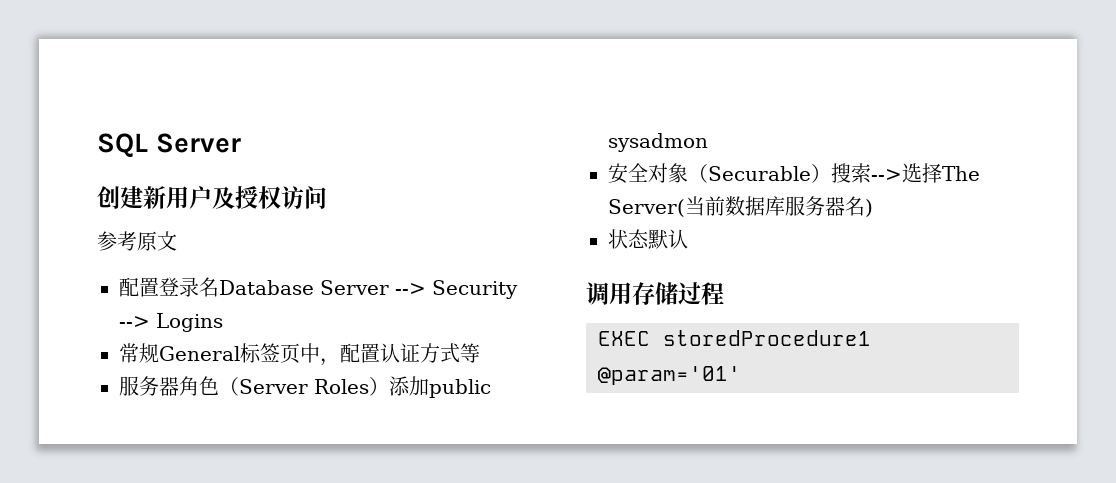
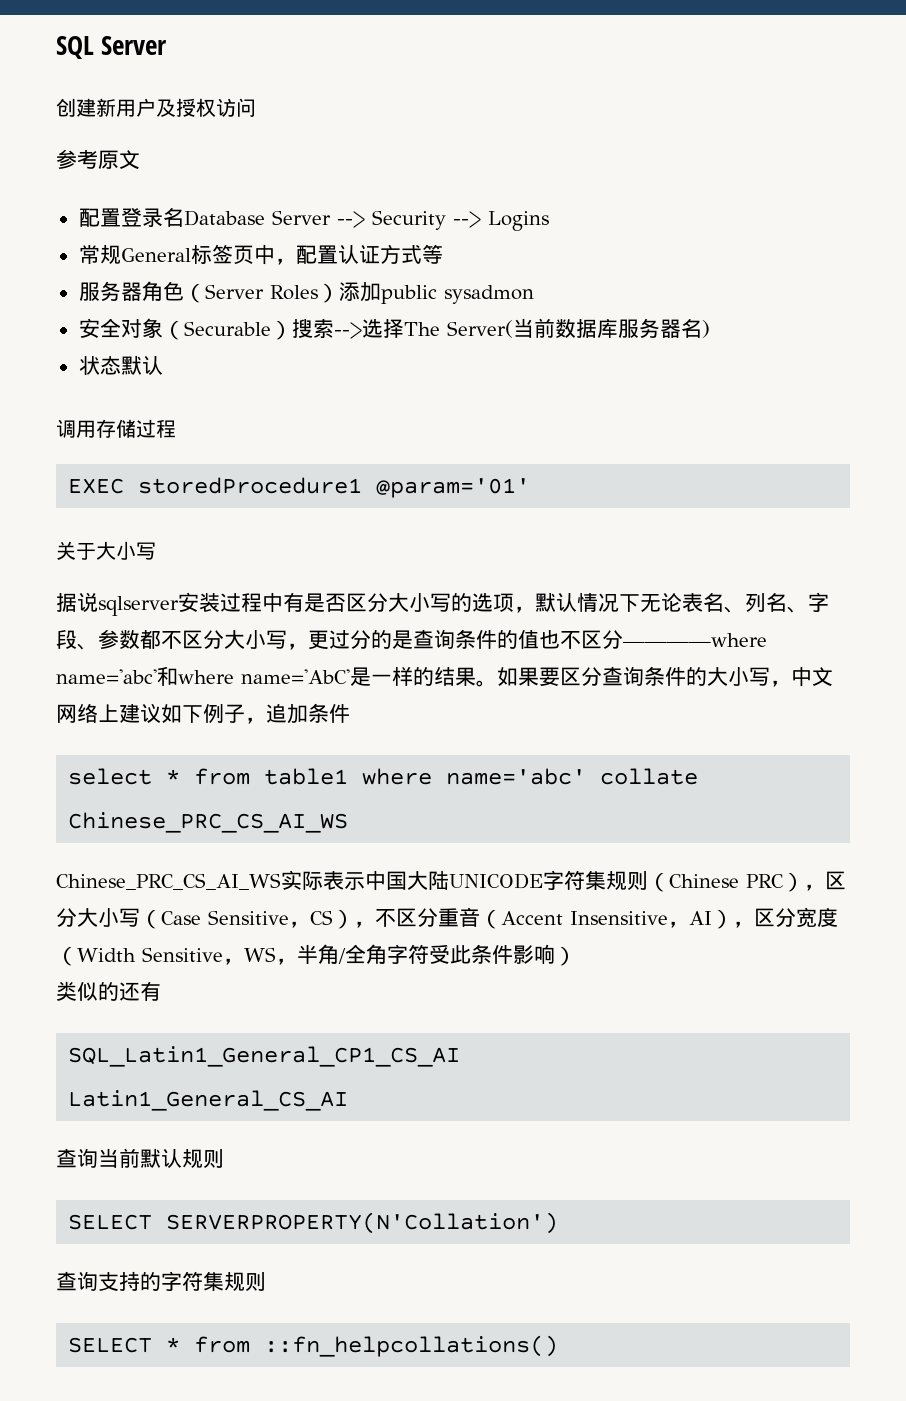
+ 关于大小写
+ 据说sqlserver安装过程中有是否区分大小写的选项，默认情况下无论表名、列名、字段、参数都不区分大小写，更过分的是查询条件的值也不区分————where name='abc'和where name='AbC'是一样的结果。如果要区分查询条件的大小写，中文网络上建议如下例子，追加条件
+ select * from table1 where name='abc' collate Chinese_PRC_CS_AI_WS
+ Chinese_PRC_CS_AI_WS实际表示中国大陆UNICODE字符集规则（Chinese PRC），区分大小写（Case Sensitive，CS），不区分重音（Accent Insensitive，AI），区分宽度（Width Sensitive，WS，半角/全角字符受此条件影响）
+ 类似的还有
+ SQL_Latin1_General_CP1_CS_AI
+ Latin1_General_CS_AI
+ 查询当前默认规则
+ SELECT SERVERPROPERTY(N'Collation')
+ 查询支持的字符集规则
+ SELECT * from ::fn_helpcollations()

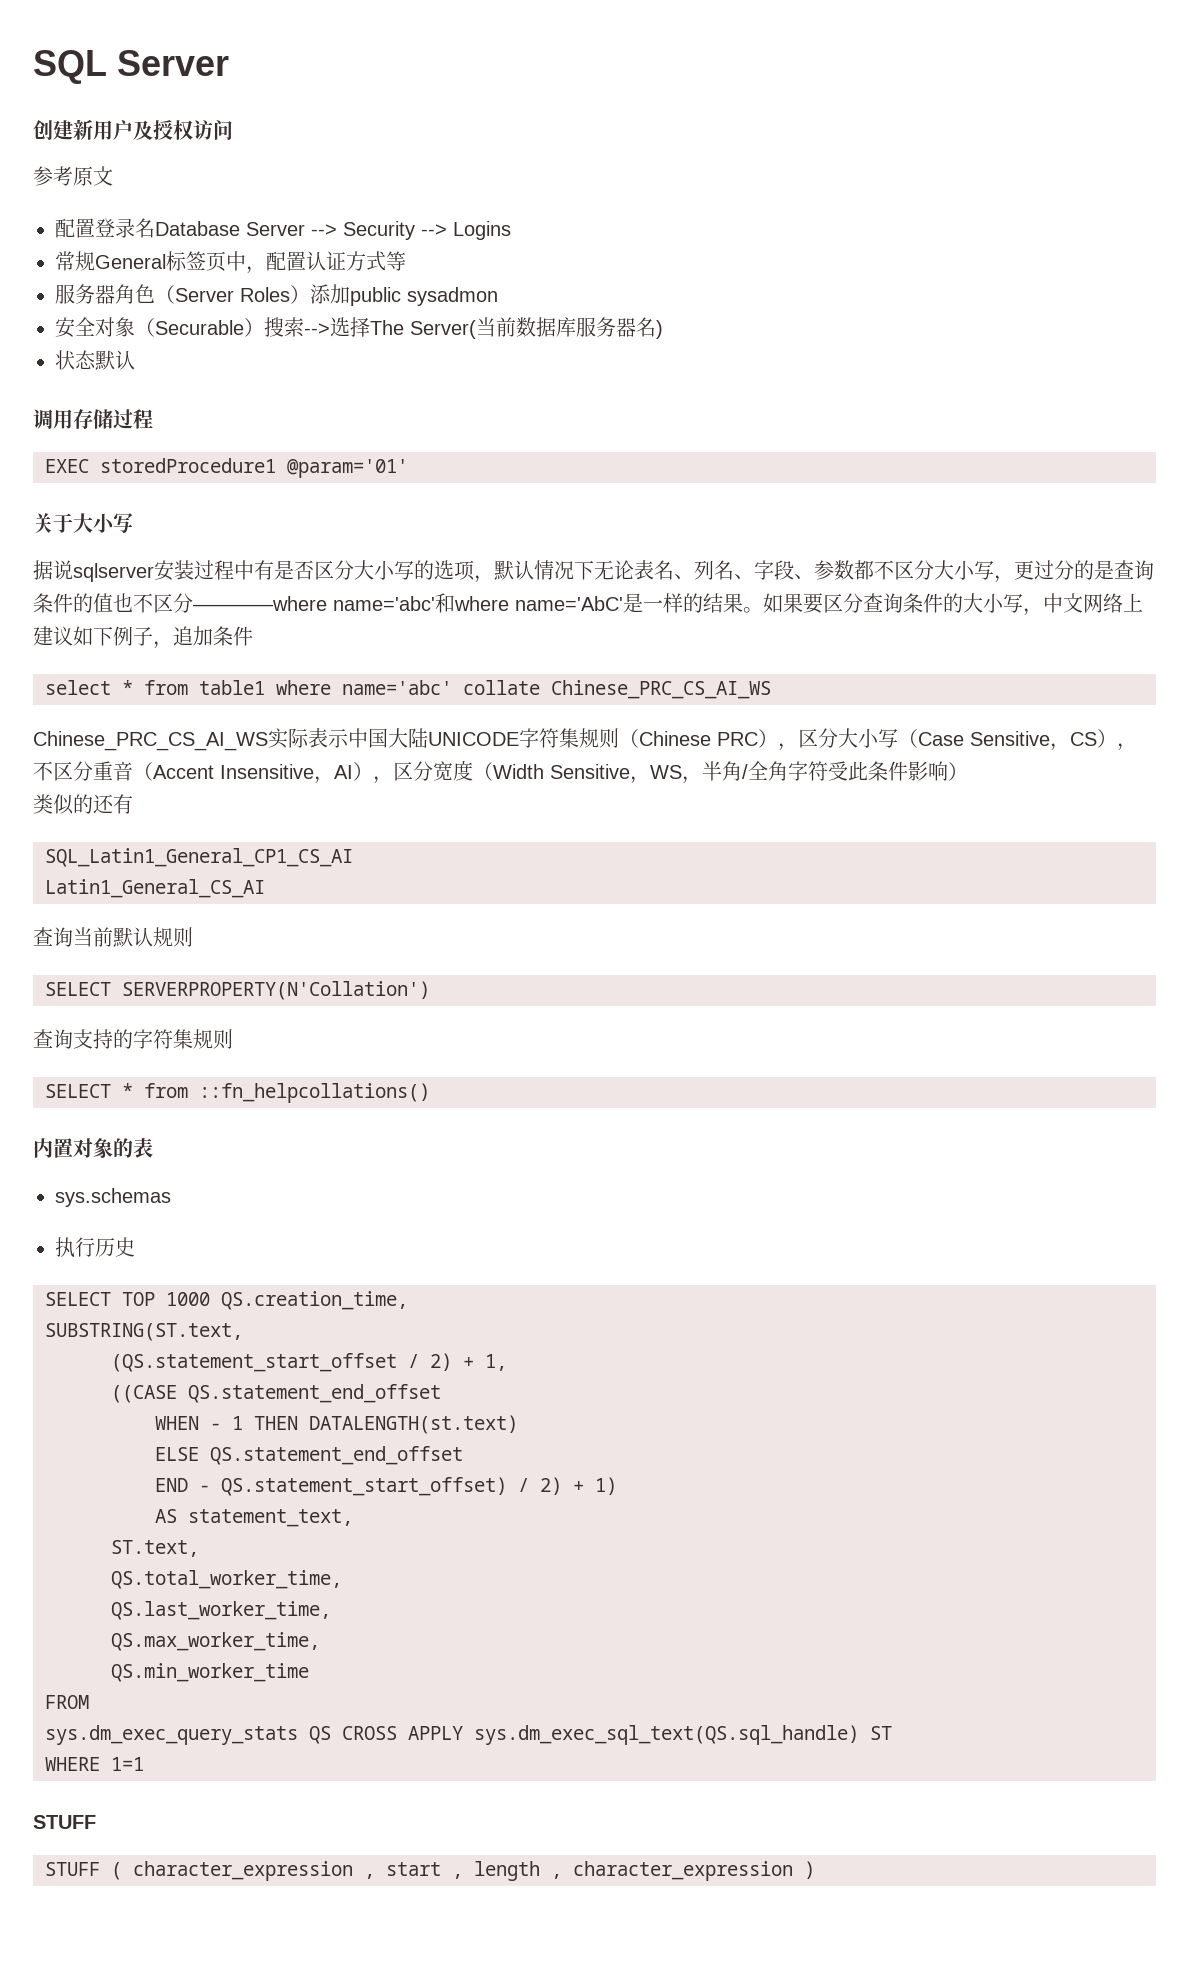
+ 内置对象的表
+ sys.schemas
+ 执行历史
+ SELECT TOP 1000 QS.creation_time,
+ SUBSTRING(ST.text,
+ (QS.statement_start_offset / 2) + 1,
+ ((CASE QS.statement_end_offset
+ WHEN - 1 THEN DATALENGTH(st.text)
+ ELSE QS.statement_end_offset
+ END - QS.statement_start_offset) / 2) + 1)
+ AS statement_text,
+ ST.text,
+ QS.total_worker_time,
+ QS.last_worker_time,
+ QS.max_worker_time,
+ QS.min_worker_time
+ FROM
+ sys.dm_exec_query_stats QS CROSS APPLY sys.dm_exec_sql_text(QS.sql_handle) ST
+ WHERE 1=1
+ STUFF
+ STUFF ( character_expression , start , length , character_expression )

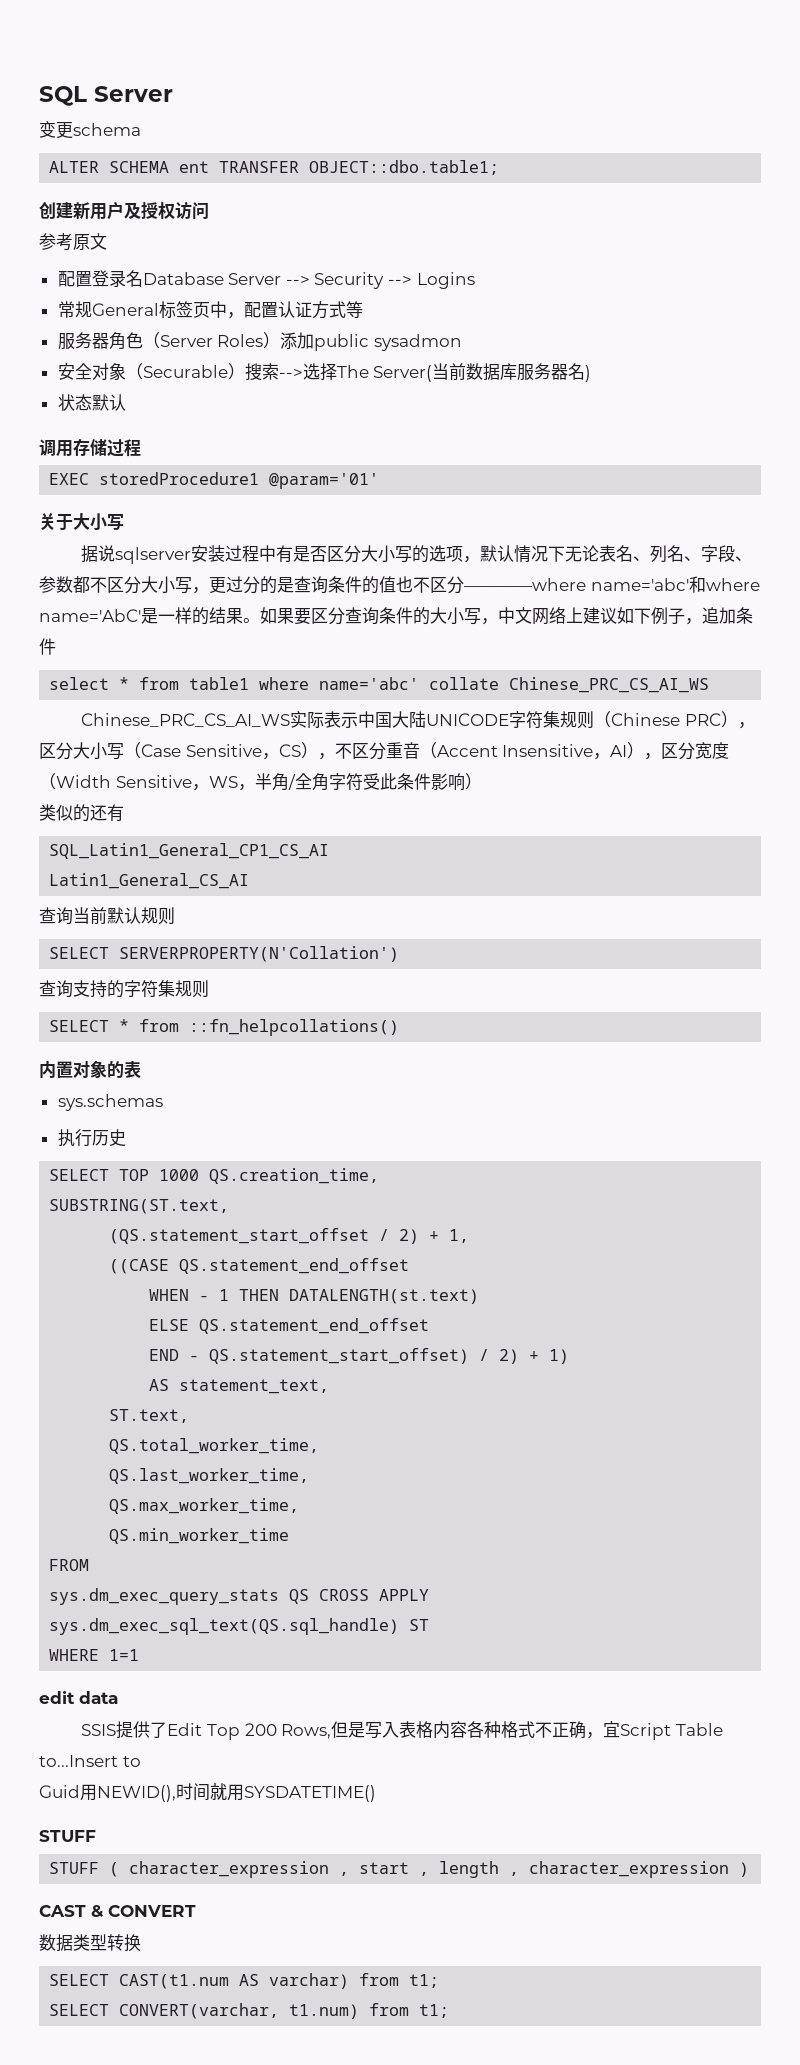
+ 变更schema
+ ALTER SCHEMA ent TRANSFER OBJECT::dbo.table1;
+ edit data
+ SSIS提供了Edit Top 200 Rows,但是写入表格内容各种格式不正确，宜Script Table to...Insert to
+ Guid用NEWID(),时间就用SYSDATETIME()
+ CAST & CONVERT
+ 数据类型转换
+ SELECT CAST(t1.num AS varchar) from t1;
+ SELECT CONVERT(varchar, t1.num) from t1;

